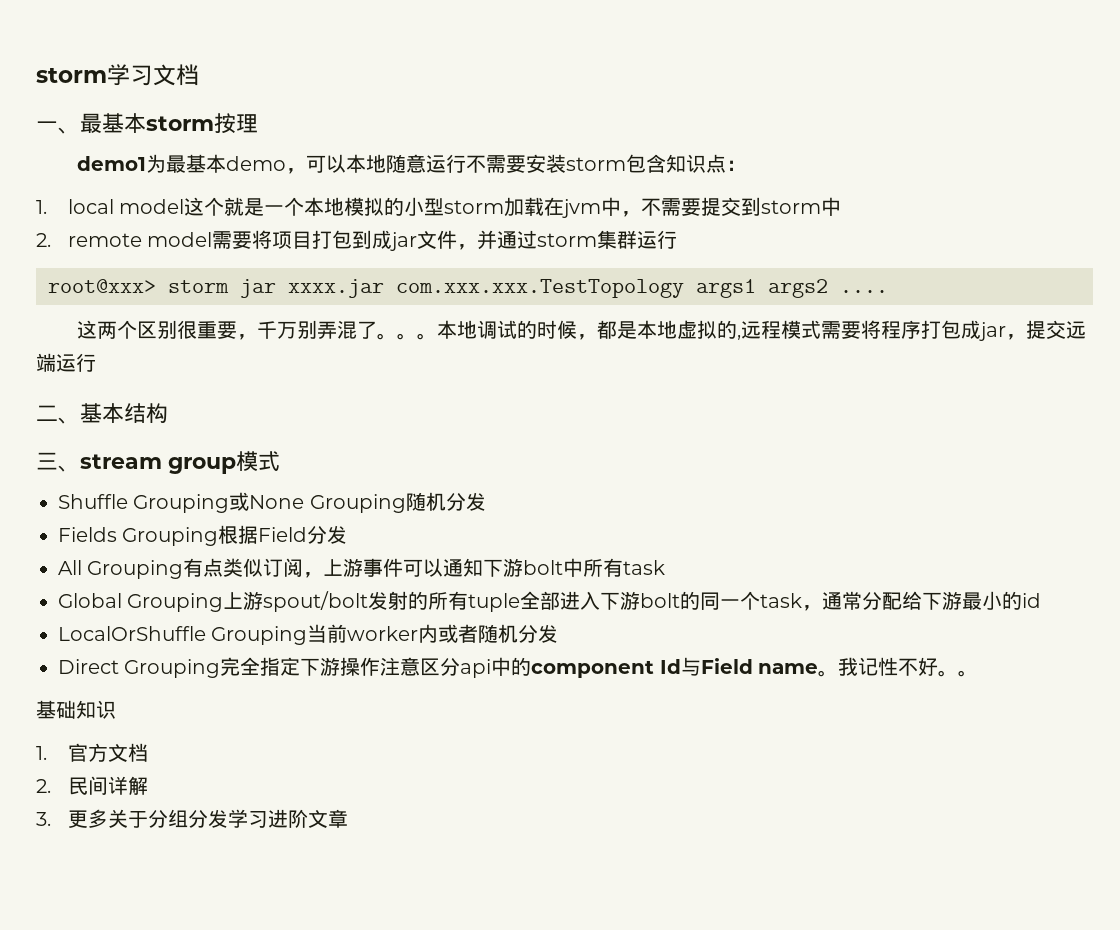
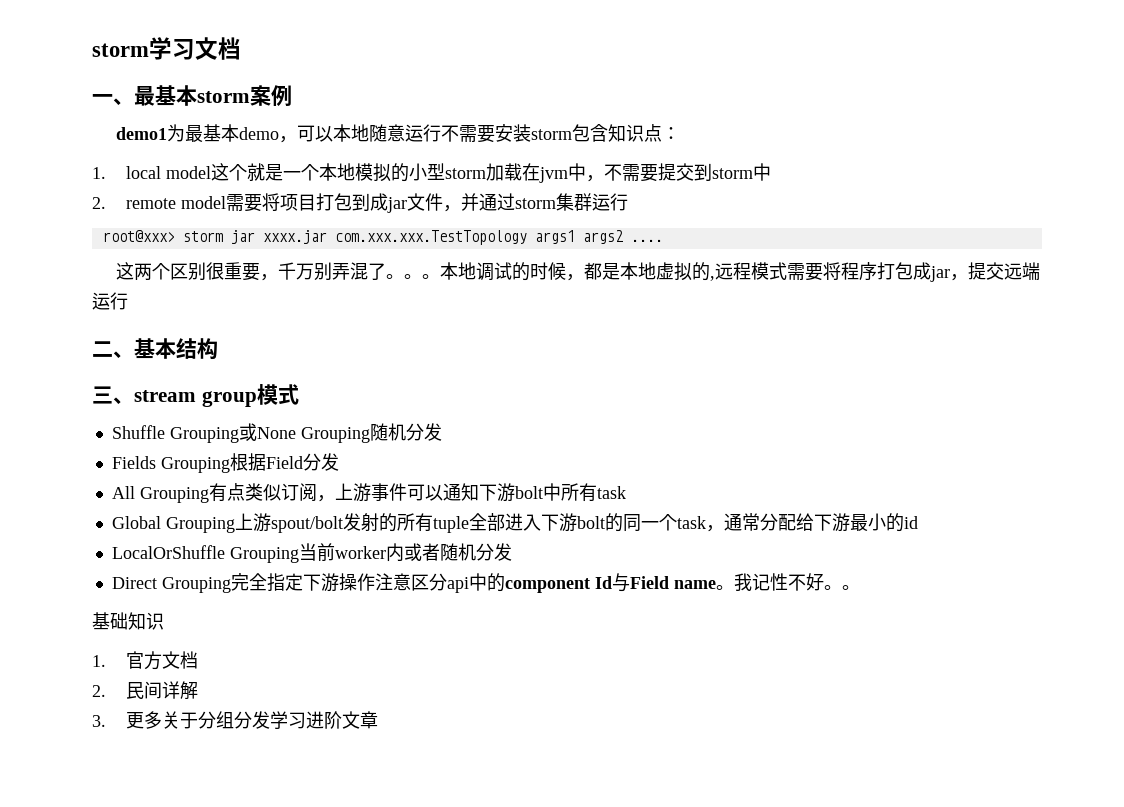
- 一、最基本storm按理
+ 一、最基本storm案例

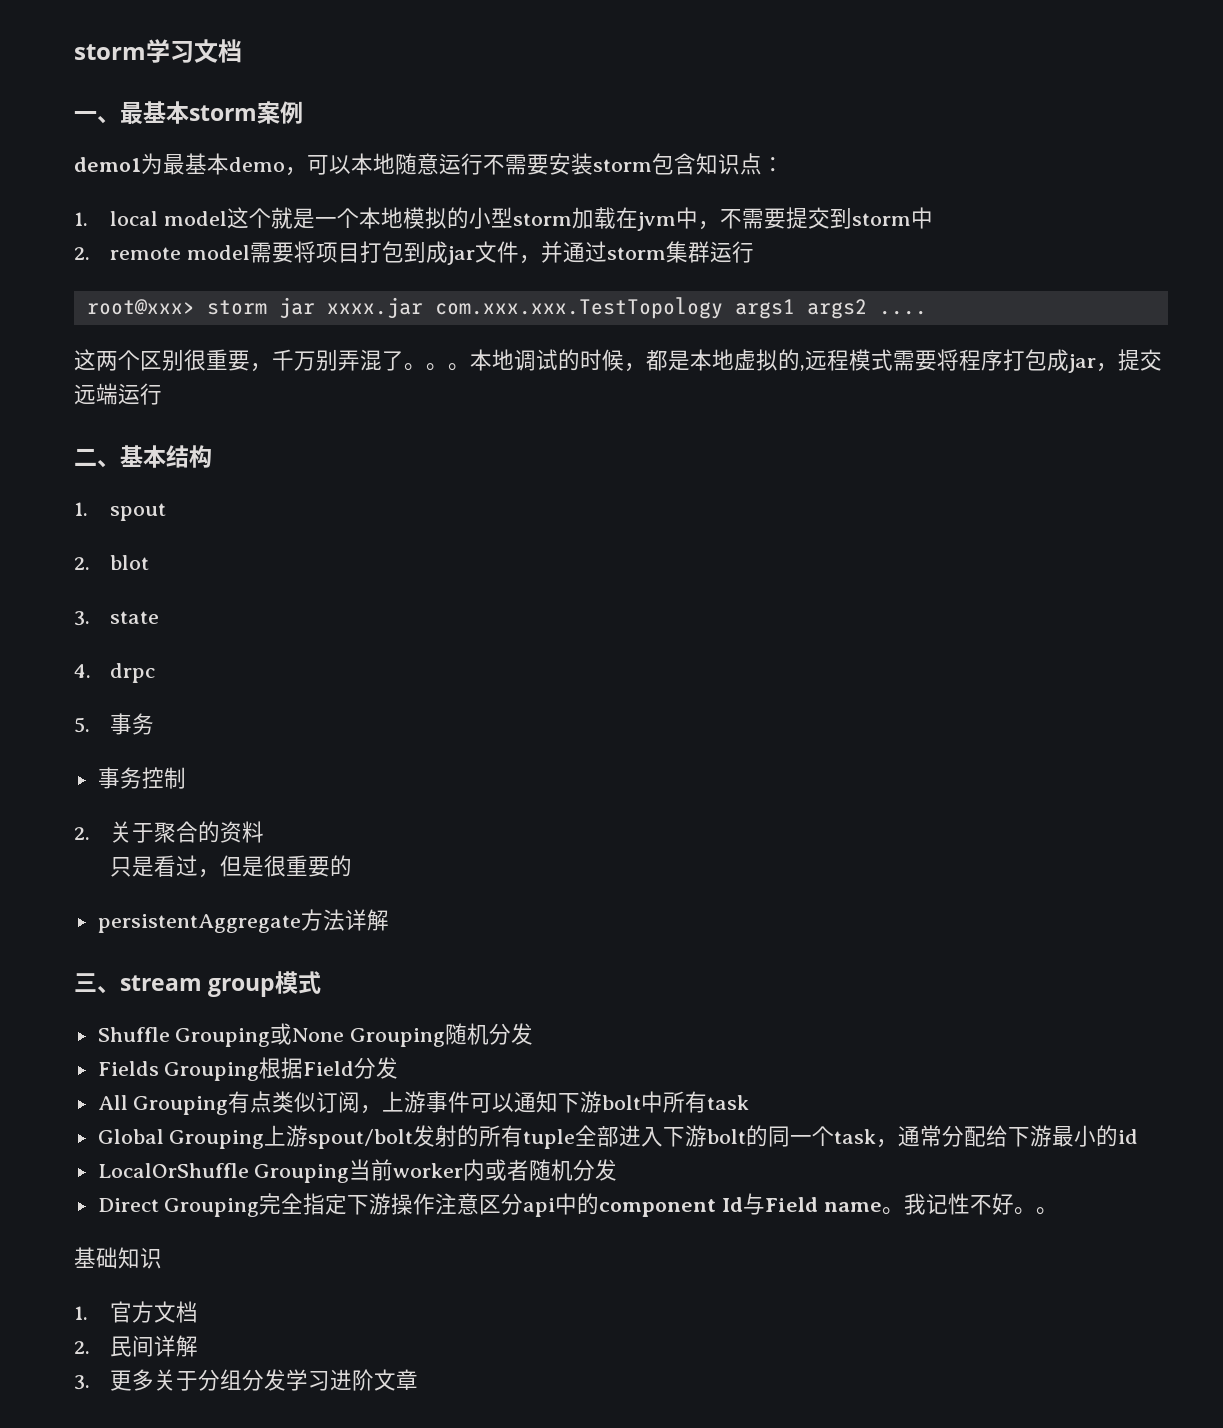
+ 1. spout
+ 2. blot
+ 3. state
+ 4. drpc
+ 5.事务
+ 事务控制
+ 2.关于聚合的资料
+ 只是看过，但是很重要的
+ persistentAggregate方法详解

